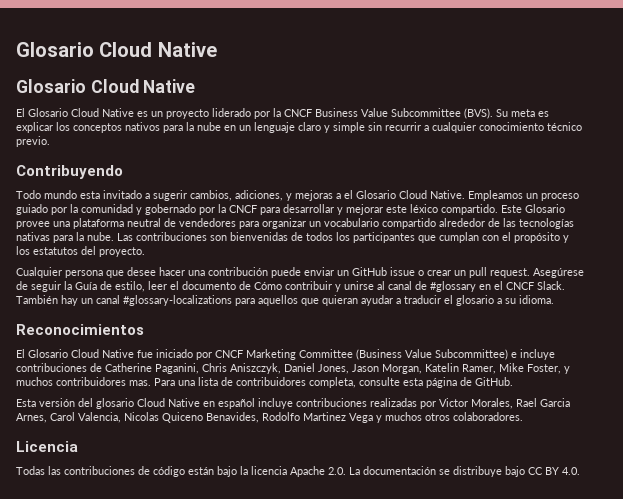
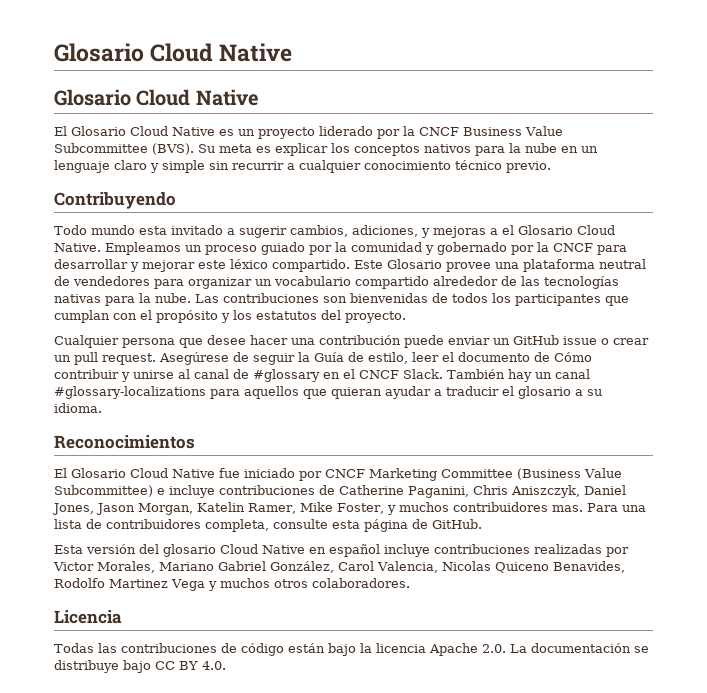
- Esta versión del glosario Cloud Native en español incluye contribuciones realizadas por Victor Morales, Rael Garcia Arnes, Carol Valencia, Nicolas Quiceno Benavides, Rodolfo Martinez Vega y muchos otros colaboradores.
+ Esta versión del glosario Cloud Native en español incluye contribuciones realizadas por Victor Morales, Mariano Gabriel González, Carol Valencia, Nicolas Quiceno Benavides, Rodolfo Martinez Vega y muchos otros colaboradores.

